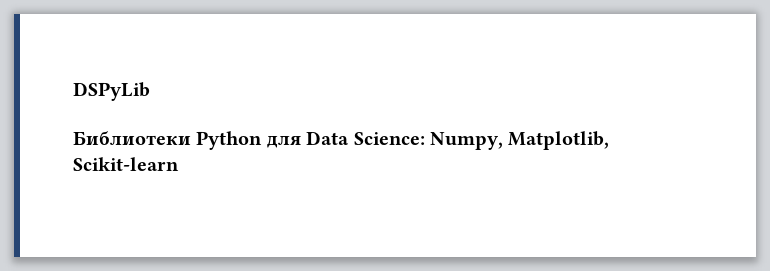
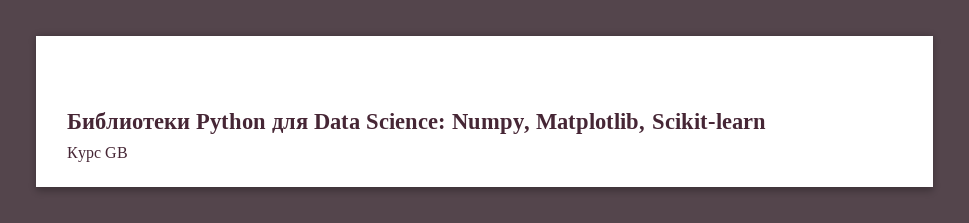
- DSPyLib
+ Курс GB

